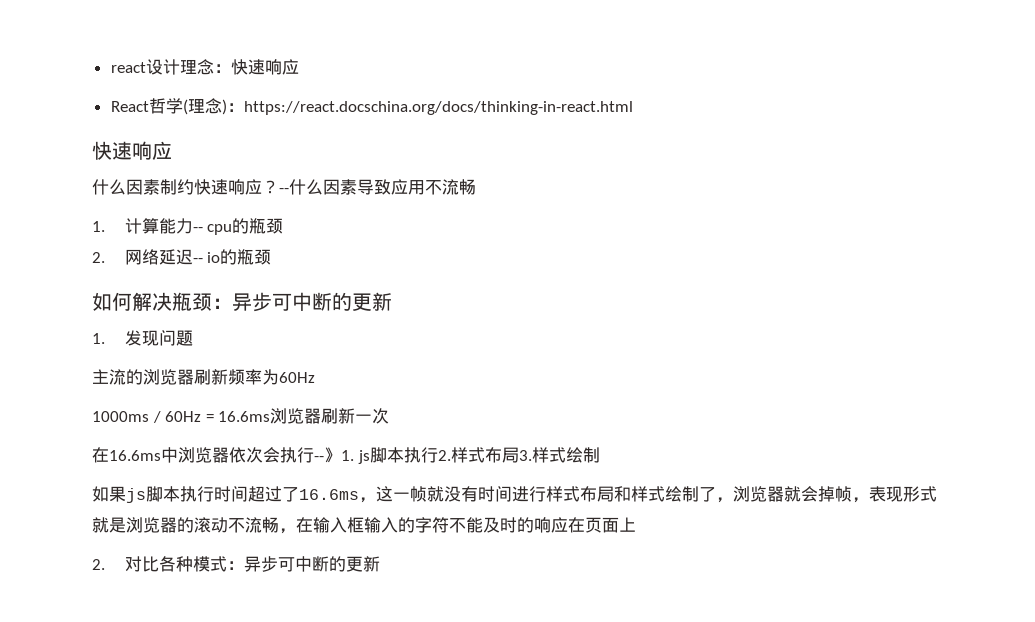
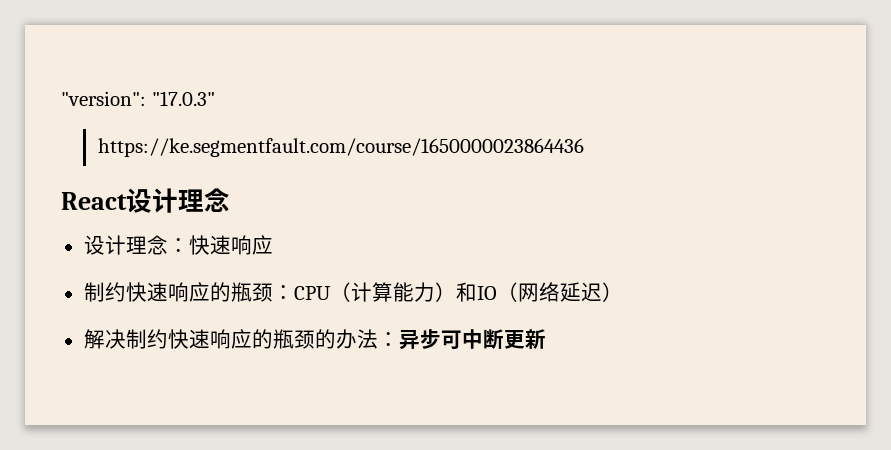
- react设计理念：快速响应
+ "version": "17.0.3"
+ https://ke.segmentfault.com/course/1650000023864436
+ React设计理念
+ 设计理念：快速响应
- React哲学(理念)：https://react.docschina.org/docs/thinking-in-react.html
- 快速响应
- 什么因素制约快速响应？--什么因素导致应用不流畅
- 1.计算能力-- cpu的瓶颈
- 2.网络延迟-- io的瓶颈
- 如何解决瓶颈：异步可中断的更新
- 1.发现问题
- 主流的浏览器刷新频率为60Hz
- 1000ms / 60Hz = 16.6ms浏览器刷新一次
- 在16.6ms中浏览器依次会执行--》1. js脚本执行2.样式布局3.样式绘制
- 如果js脚本执行时间超过了16.6ms，这一帧就没有时间进行样式布局和样式绘制了，浏览器就会掉帧，表现形式就是浏览器的滚动不流畅，在输入框输入的字符不能及时的响应在页面上
- 2.对比各种模式：异步可中断的更新
+ 制约快速响应的瓶颈：CPU（计算能力）和IO（网络延迟）
+ 解决制约快速响应的瓶颈的办法：异步可中断更新

